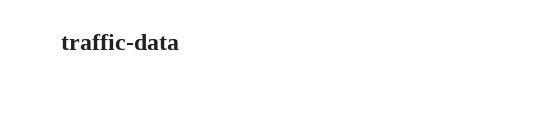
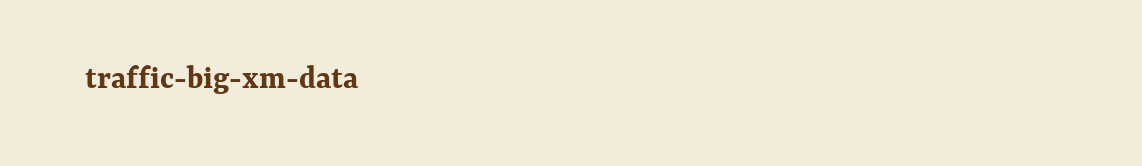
- traffic-data
+ traffic-big-xm-data

